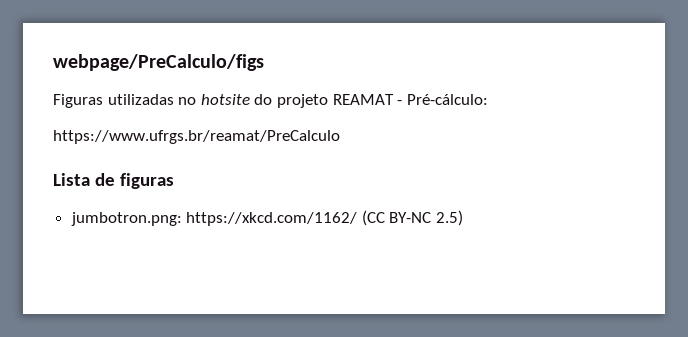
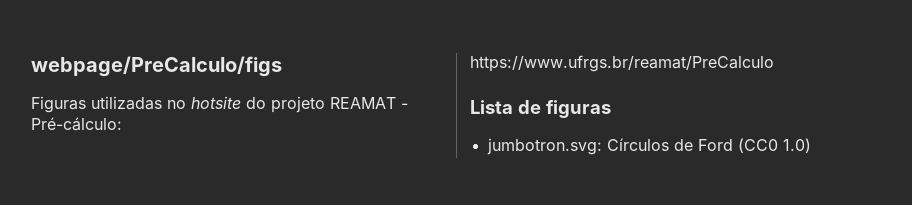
- jumbotron.png: https://xkcd.com/1162/ (CC BY-NC 2.5)
+ jumbotron.svg: Círculos de Ford (CC0 1.0)

